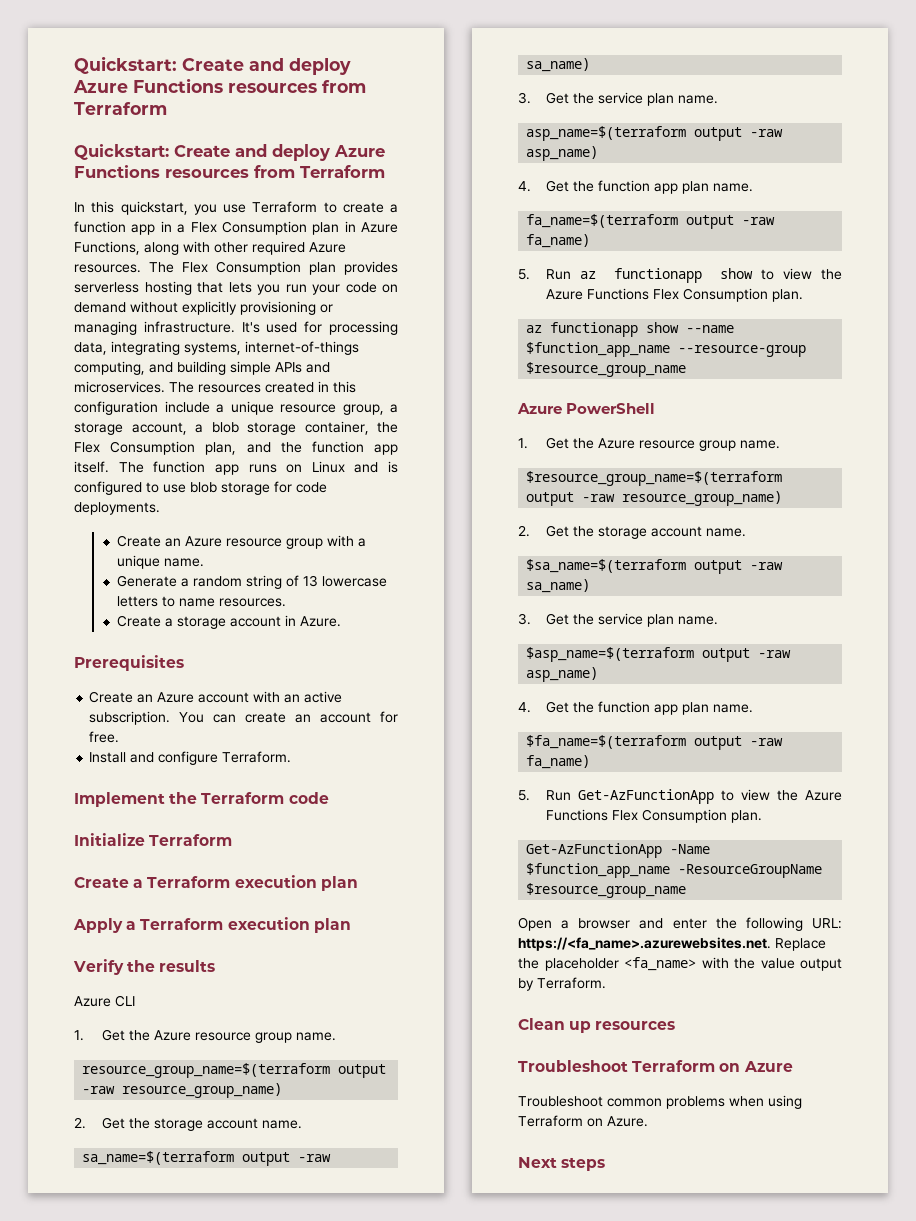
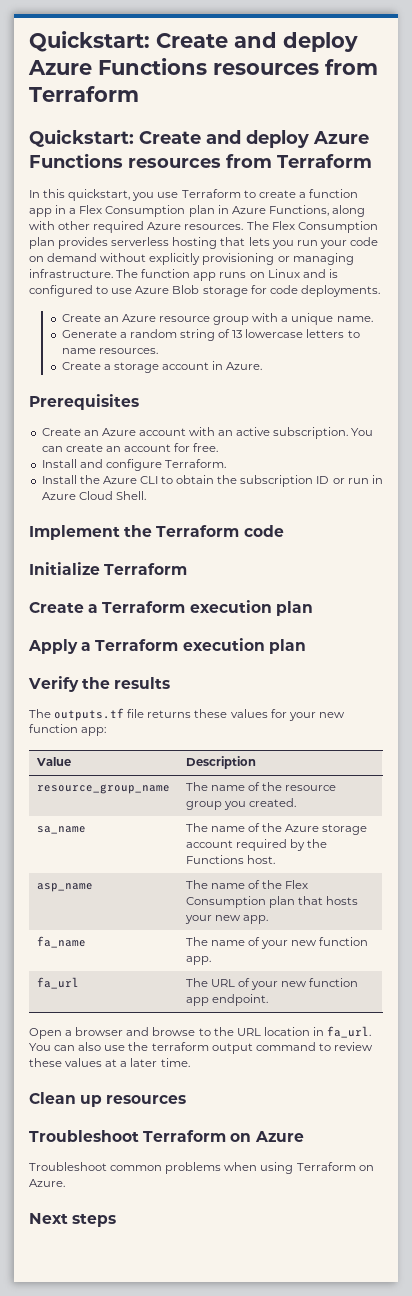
- It's used for processing data, integrating systems, internet-of-things computing, and building simple APIs and microservices. The resources created in this configuration include a unique resource group, a storage account, a blob storage container, the Flex Consumption plan, and the function app itself.
- The function app runs on Linux and is configured to use blob storage for code deployments.
+ The function app runs on Linux and is configured to use Azure Blob storage for code deployments.
+ Install the Azure CLI to obtain the subscription ID or run in Azure Cloud Shell.
- Azure CLI
- 1. Get the Azure resource group name.
- resource_group_name=$(terraform output -raw resource_group_name)
- 2. Get the storage account name.
- sa_name=$(terraform output -raw sa_name)
- 3. Get the service plan name.
- asp_name=$(terraform output -raw asp_name)
- 4. Get the function app plan name.
- fa_name=$(terraform output -raw fa_name)
- 5. Run az functionapp show to view the Azure Functions Flex Consumption plan.
- az functionapp show --name $function_app_name --resource-group $resource_group_name
- Azure PowerShell
- 1. Get the Azure resource group name.
- $resource_group_name=$(terraform output -raw resource_group_name)
- 2. Get the storage account name.
- $sa_name=$(terraform output -raw sa_name)
- 3. Get the service plan name.
- $asp_name=$(terraform output -raw asp_name)
- 4. Get the function app plan name.
- $fa_name=$(terraform output -raw fa_name)
- 5. Run Get-AzFunctionApp to view the Azure Functions Flex Consumption plan.
- Get-AzFunctionApp -Name $function_app_name -ResourceGroupName $resource_group_name
- Open a browser and enter the following URL: https://<fa_name>.azurewebsites.net. Replace the placeholder <fa_name> with the value output by Terraform.
+ The outputs.tf file returns these values for your new function app:
+ Value | Description
+ resource_group_name | The name of the resource group you created.
+ sa_name | The name of the Azure storage account required by the Functions host.
+ asp_name | The name of the Flex Consumption plan that hosts your new app.
+ fa_name | The name of your new function app.
+ fa_url | The URL of your new function app endpoint.
+ Open a browser and browse to the URL location in fa_url. You can also use the terraform output command to review these values at a later time.

